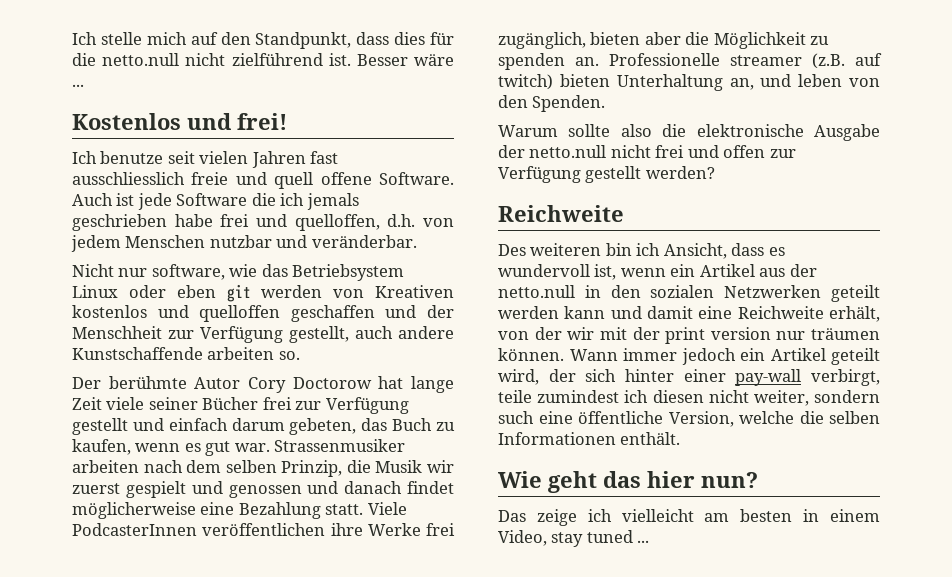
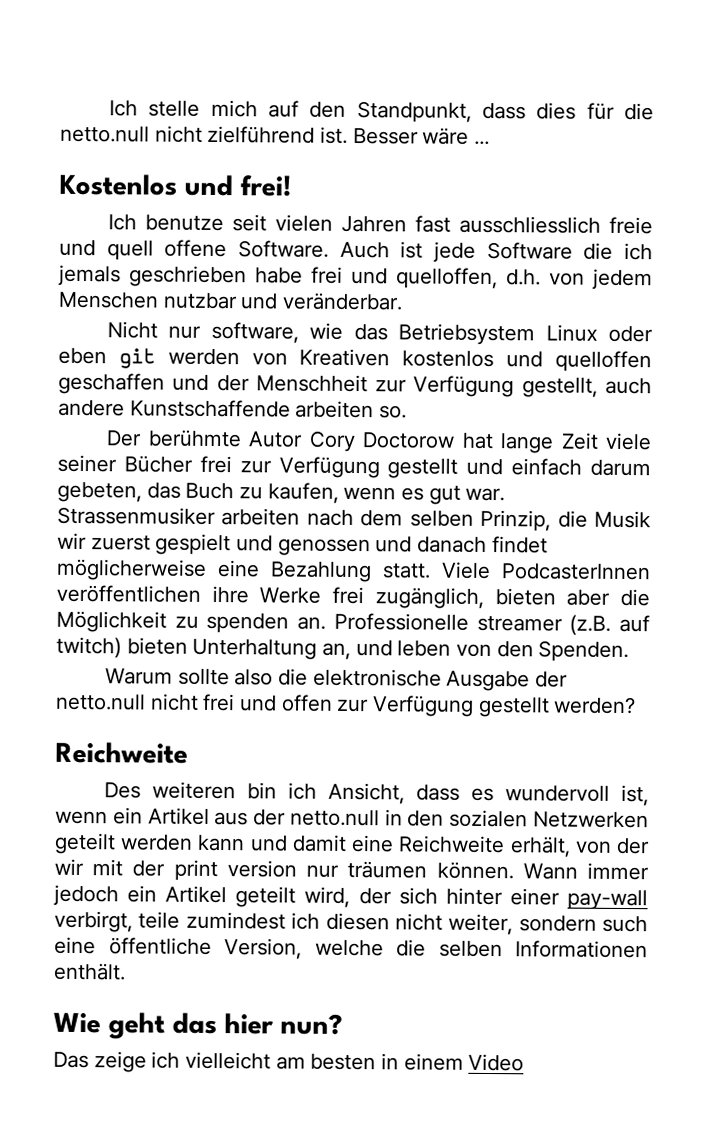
- Das zeige ich vielleicht am besten in einem Video, stay tuned ...
+ Das zeige ich vielleicht am besten in einem Video

